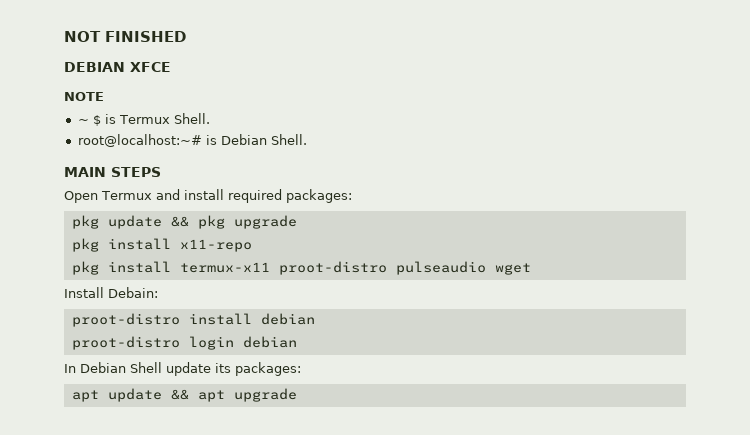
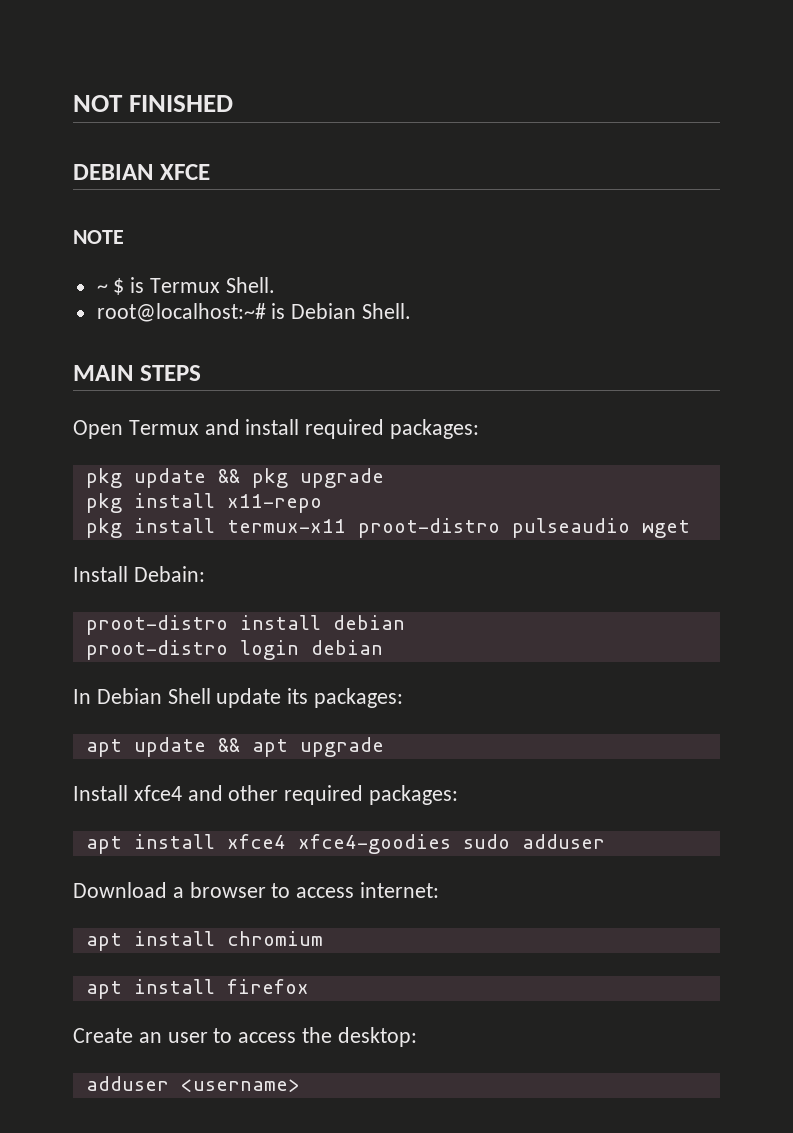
+ Install xfce4 and other required packages:
+ apt install xfce4 xfce4-goodies sudo adduser
+ Download a browser to access internet:
+ apt install chromium
+ apt install firefox
+ Create an user to access the desktop:
+ adduser <username>

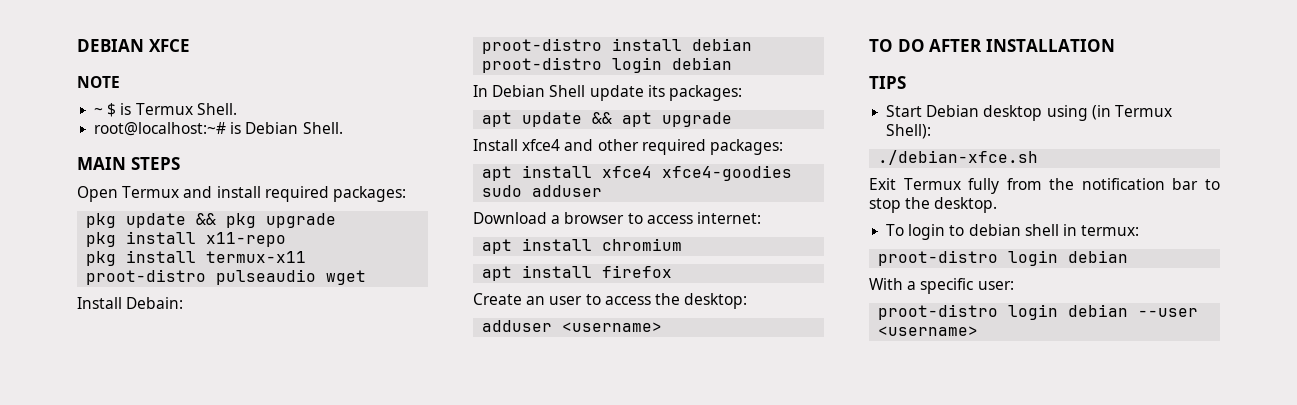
- NOT FINISHED
+ TO DO AFTER INSTALLATION
+ TIPS
+ Start Debian desktop using (in Termux Shell):
+ ./debian-xfce.sh
+ Exit Termux fully from the notification bar to stop the desktop.
+ To login to debian shell in termux:
+ proot-distro login debian
+ With a specific user:
+ proot-distro login debian --user <username>

